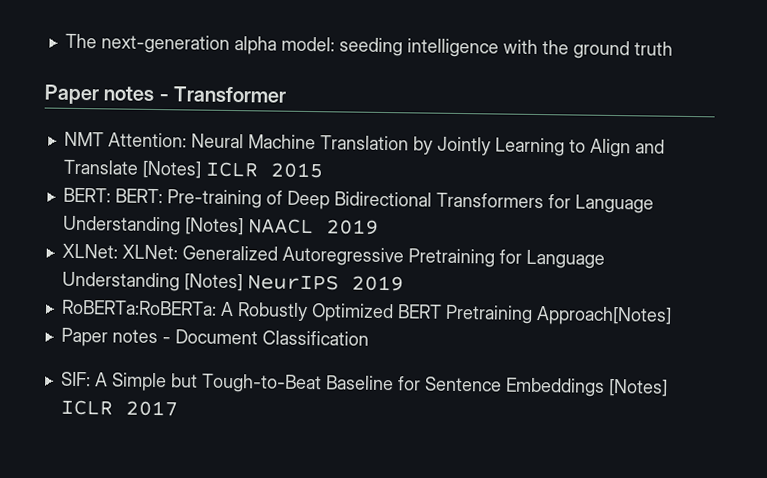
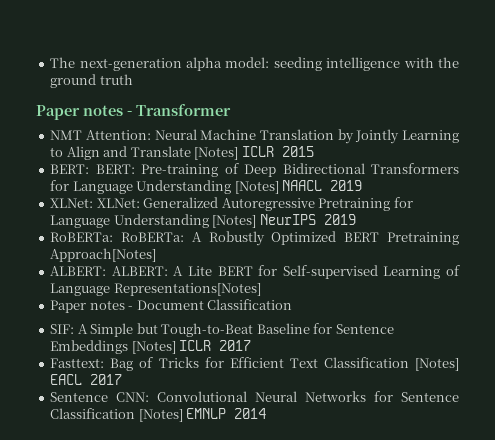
- RoBERTa:RoBERTa: A Robustly Optimized BERT Pretraining Approach[Notes]
+ RoBERTa: RoBERTa: A Robustly Optimized BERT Pretraining Approach[Notes]
+ ALBERT: ALBERT: A Lite BERT for Self-supervised Learning of Language Representations[Notes]
+ Fasttext: Bag of Tricks for Efficient Text Classification [Notes] EACL 2017
+ Sentence CNN: Convolutional Neural Networks for Sentence Classification [Notes] EMNLP 2014

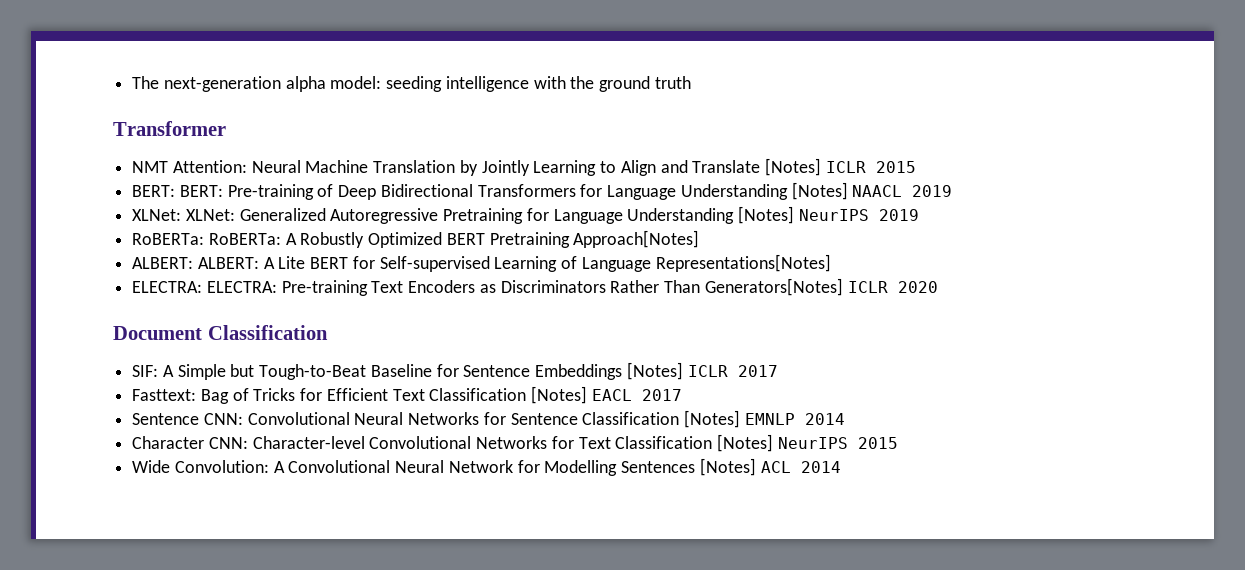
- Paper notes - Transformer
+ Transformer
- Paper notes - Document Classification
+ ELECTRA: ELECTRA: Pre-training Text Encoders as Discriminators Rather Than Generators[Notes] ICLR 2020
+ Document Classification
+ Character CNN: Character-level Convolutional Networks for Text Classification [Notes] NeurIPS 2015
+ Wide Convolution: A Convolutional Neural Network for Modelling Sentences [Notes] ACL 2014

